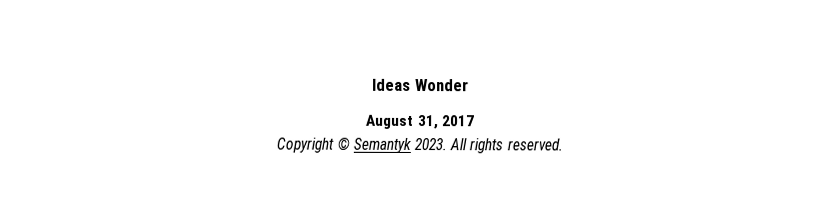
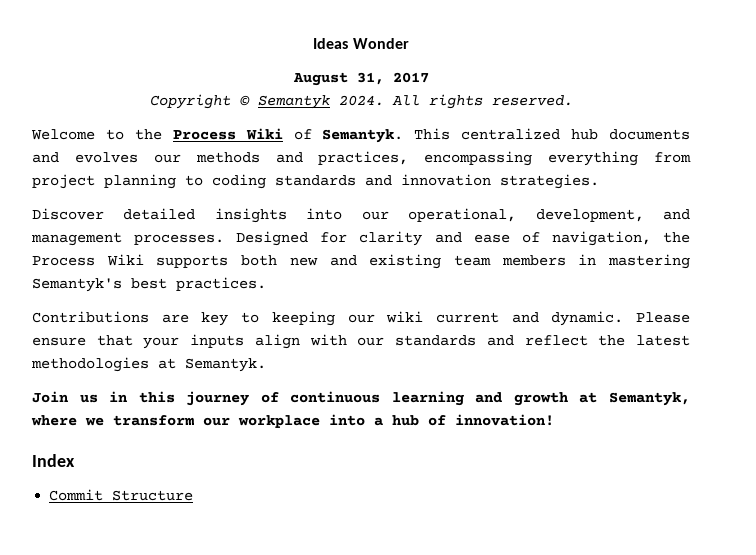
- Copyright © Semantyk 2023.
+ Copyright © Semantyk 2024.
+ Welcome to the Process Wiki of Semantyk. This centralized hub documents and evolves our methods and practices, encompassing everything from project planning to coding standards and innovation strategies.
+ Discover detailed insights into our operational, development, and management processes. Designed for clarity and ease of navigation, the Process Wiki supports both new and existing team members in mastering Semantyk's best practices.
+ Contributions are key to keeping our wiki current and dynamic. Please ensure that your inputs align with our standards and reflect the latest methodologies at Semantyk.
+ Join us in this journey of continuous learning and growth at Semantyk, where we transform our workplace into a hub of innovation!
+ Index
+ Commit Structure

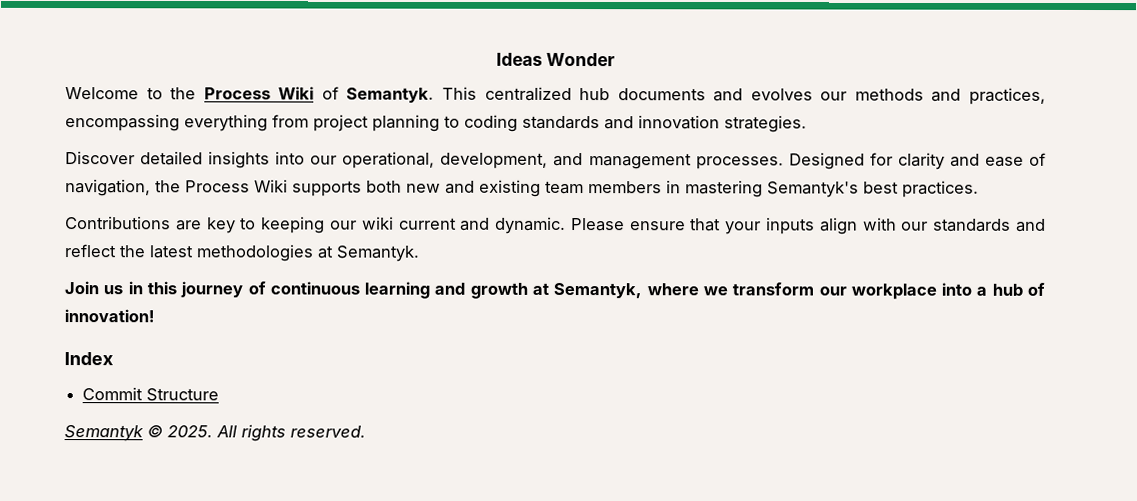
- August 31, 2017
- Copyright © Semantyk 2024. All rights reserved.
+ Semantyk © 2025. All rights reserved.

